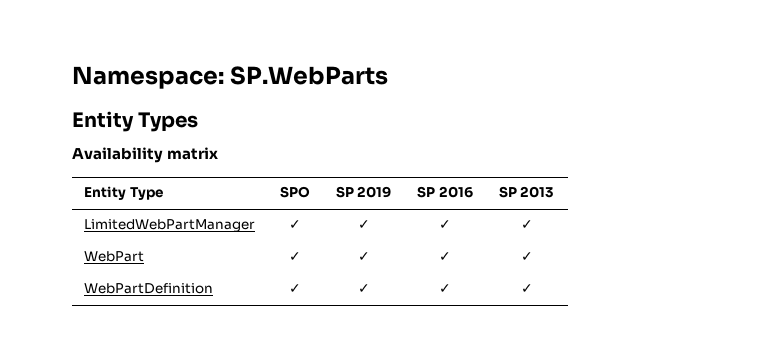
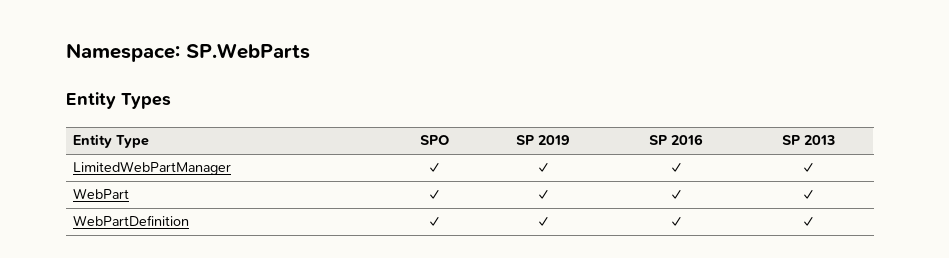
- Availability matrix

